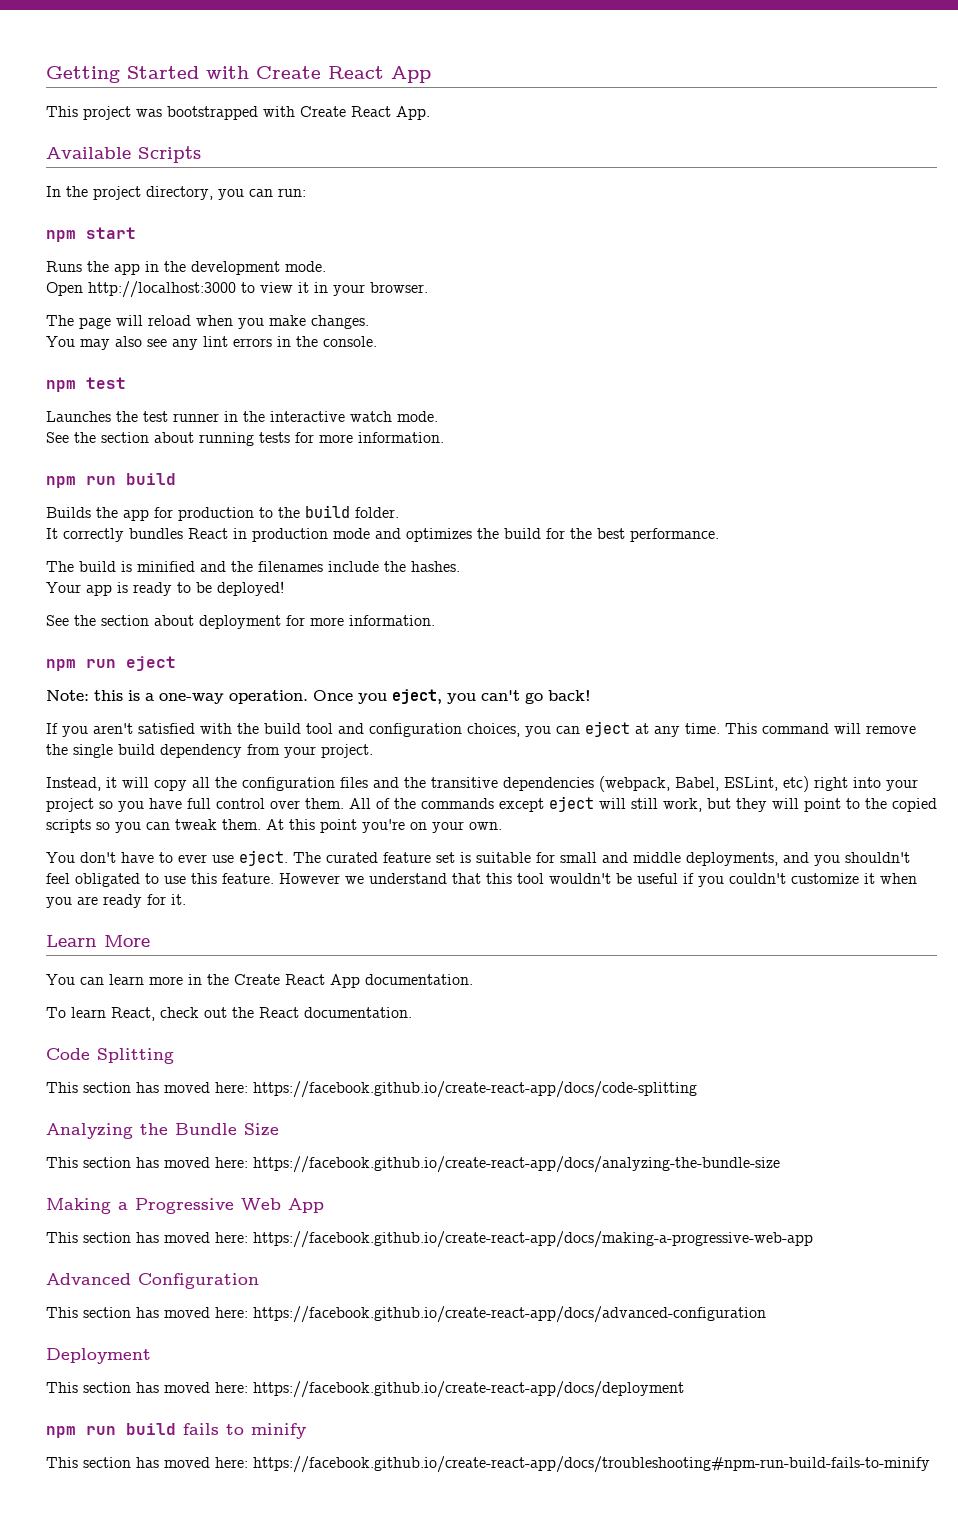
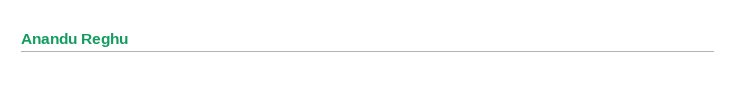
- Getting Started with Create React App
- This project was bootstrapped with Create React App.
- Available Scripts
- In the project directory, you can run:
- npm start
- Runs the app in the development mode.
- Open http://localhost:3000 to view it in your browser.
- The page will reload when you make changes.
- You may also see any lint errors in the console.
- npm test
- Launches the test runner in the interactive watch mode.
- See the section about running tests for more information.
- npm run build
- Builds the app for production to the build folder.
- It correctly bundles React in production mode and optimizes the build for the best performance.
- The build is minified and the filenames include the hashes.
- Your app is ready to be deployed!
- See the section about deployment for more information.
- npm run eject
- Note: this is a one-way operation. Once you eject, you can't go back!
- If you aren't satisfied with the build tool and configuration choices, you can eject at any time. This command will remove the single build dependency from your project.
- Instead, it will copy all the configuration files and the transitive dependencies (webpack, Babel, ESLint, etc) right into your project so you have full control over them. All of the commands except eject will still work, but they will point to the copied scripts so you can tweak them. At this point you're on your own.
- You don't have to ever use eject. The curated feature set is suitable for small and middle deployments, and you shouldn't feel obligated to use this feature. However we understand that this tool wouldn't be useful if you couldn't customize it when you are ready for it.
- Learn More
- You can learn more in the Create React App documentation.
- To learn React, check out the React documentation.
- Code Splitting
- This section has moved here: https://facebook.github.io/create-react-app/docs/code-splitting
- Analyzing the Bundle Size
- This section has moved here: https://facebook.github.io/create-react-app/docs/analyzing-the-bundle-size
- Making a Progressive Web App
- This section has moved here: https://facebook.github.io/create-react-app/docs/making-a-progressive-web-app
- Advanced Configuration
- This section has moved here: https://facebook.github.io/create-react-app/docs/advanced-configuration
- Deployment
- This section has moved here: https://facebook.github.io/create-react-app/docs/deployment
- npm run build fails to minify
- This section has moved here: https://facebook.github.io/create-react-app/docs/troubleshooting#npm-run-build-fails-to-minify
+ Anandu Reghu

